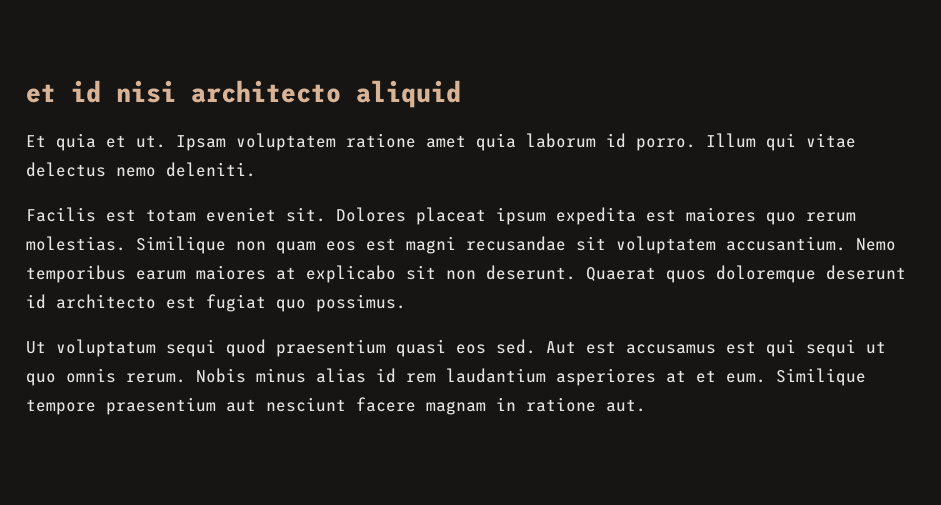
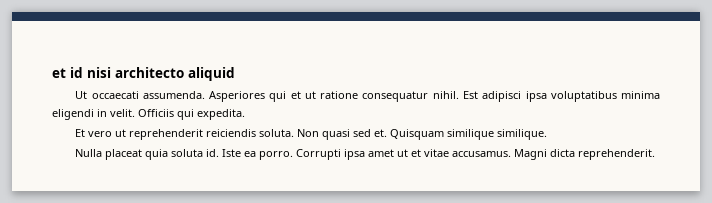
- Et quia et ut. Ipsam voluptatem ratione amet quia laborum id porro. Illum qui vitae delectus nemo deleniti.
- Facilis est totam eveniet sit. Dolores placeat ipsum expedita est maiores quo rerum molestias. Similique non quam eos est magni recusandae sit voluptatem accusantium. Nemo temporibus earum maiores at explicabo sit non deserunt. Quaerat quos doloremque deserunt id architecto est fugiat quo possimus.
- Ut voluptatum sequi quod praesentium quasi eos sed. Aut est accusamus est qui sequi ut quo omnis rerum. Nobis minus alias id rem laudantium asperiores at et eum. Similique tempore praesentium aut nesciunt facere magnam in ratione aut.
+ Ut occaecati assumenda. Asperiores qui et ut ratione consequatur nihil. Est adipisci ipsa voluptatibus minima eligendi in velit. Officiis qui expedita.
+ Et vero ut reprehenderit reiciendis soluta. Non quasi sed et. Quisquam similique similique.
+ Nulla placeat quia soluta id. Iste ea porro. Corrupti ipsa amet ut et vitae accusamus. Magni dicta reprehenderit.

